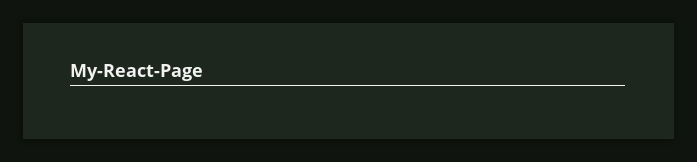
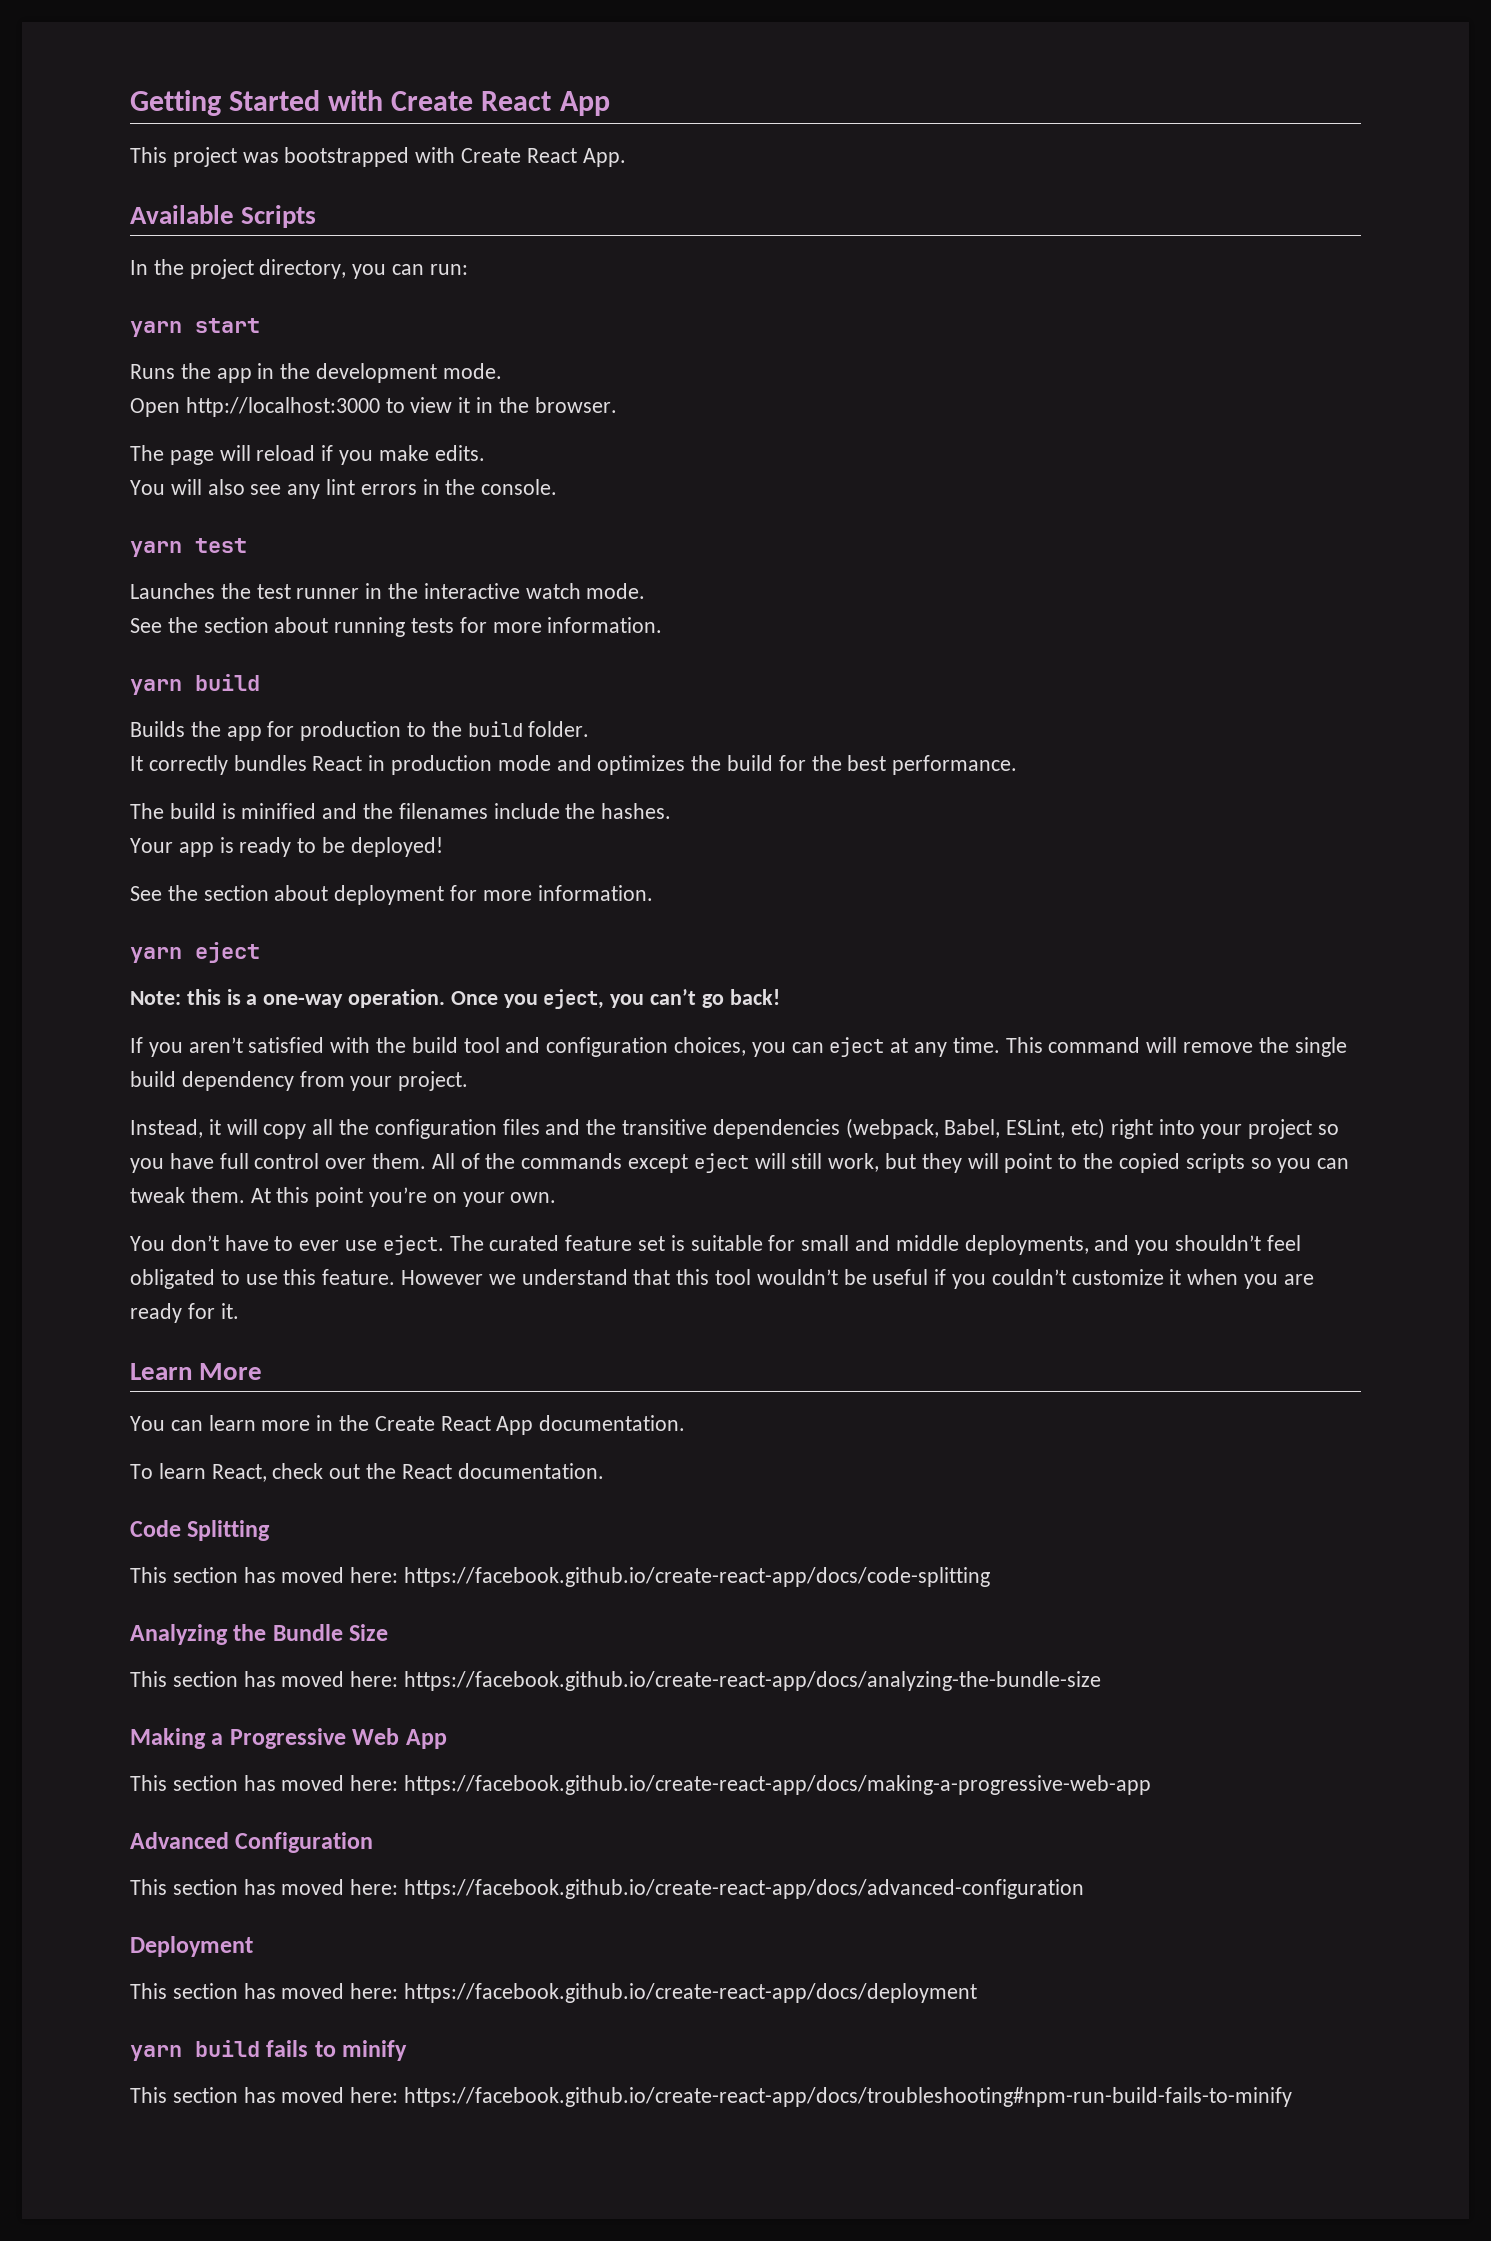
- My-React-Page
+ Getting Started with Create React App
+ This project was bootstrapped with Create React App.
+ Available Scripts
+ In the project directory, you can run:
+ yarn start
+ Runs the app in the development mode.
+ Open http://localhost:3000 to view it in the browser.
+ The page will reload if you make edits.
+ You will also see any lint errors in the console.
+ yarn test
+ Launches the test runner in the interactive watch mode.
+ See the section about running tests for more information.
+ yarn build
+ Builds the app for production to the build folder.
+ It correctly bundles React in production mode and optimizes the build for the best performance.
+ The build is minified and the filenames include the hashes.
+ Your app is ready to be deployed!
+ See the section about deployment for more information.
+ yarn eject
+ Note: this is a one-way operation. Once you eject, you can’t go back!
+ If you aren’t satisfied with the build tool and configuration choices, you can eject at any time. This command will remove the single build dependency from your project.
+ Instead, it will copy all the configuration files and the transitive dependencies (webpack, Babel, ESLint, etc) right into your project so you have full control over them. All of the commands except eject will still work, but they will point to the copied scripts so you can tweak them. At this point you’re on your own.
+ You don’t have to ever use eject. The curated feature set is suitable for small and middle deployments, and you shouldn’t feel obligated to use this feature. However we understand that this tool wouldn’t be useful if you couldn’t customize it when you are ready for it.
+ Learn More
+ You can learn more in the Create React App documentation.
+ To learn React, check out the React documentation.
+ Code Splitting
+ This section has moved here: https://facebook.github.io/create-react-app/docs/code-splitting
+ Analyzing the Bundle Size
+ This section has moved here: https://facebook.github.io/create-react-app/docs/analyzing-the-bundle-size
+ Making a Progressive Web App
+ This section has moved here: https://facebook.github.io/create-react-app/docs/making-a-progressive-web-app
+ Advanced Configuration
+ This section has moved here: https://facebook.github.io/create-react-app/docs/advanced-configuration
+ Deployment
+ This section has moved here: https://facebook.github.io/create-react-app/docs/deployment
+ yarn build fails to minify
+ This section has moved here: https://facebook.github.io/create-react-app/docs/troubleshooting#npm-run-build-fails-to-minify

